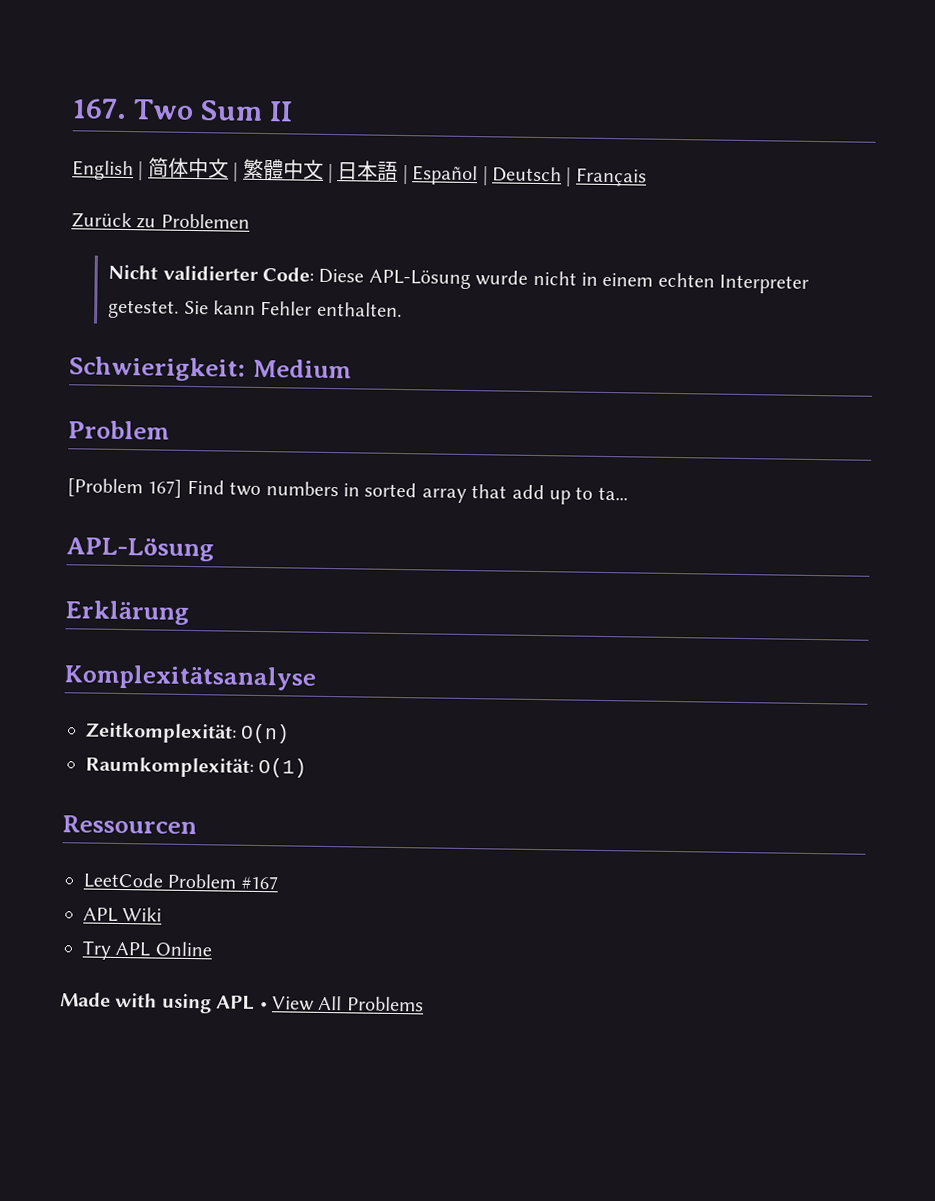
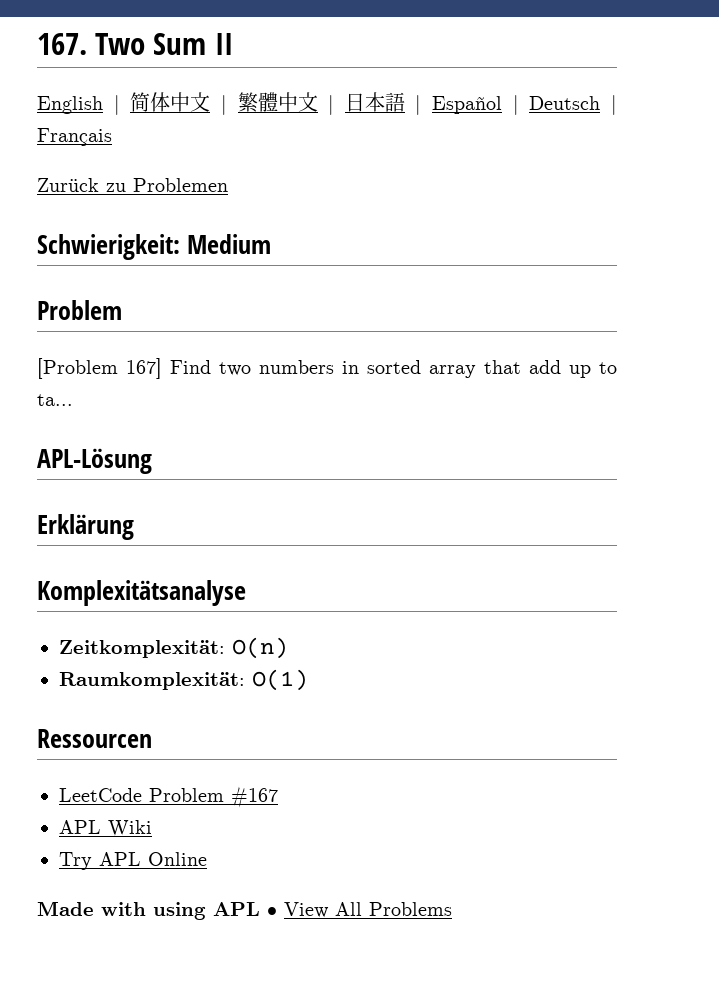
- Nicht validierter Code: Diese APL-Lösung wurde nicht in einem echten Interpreter getestet. Sie kann Fehler enthalten.

